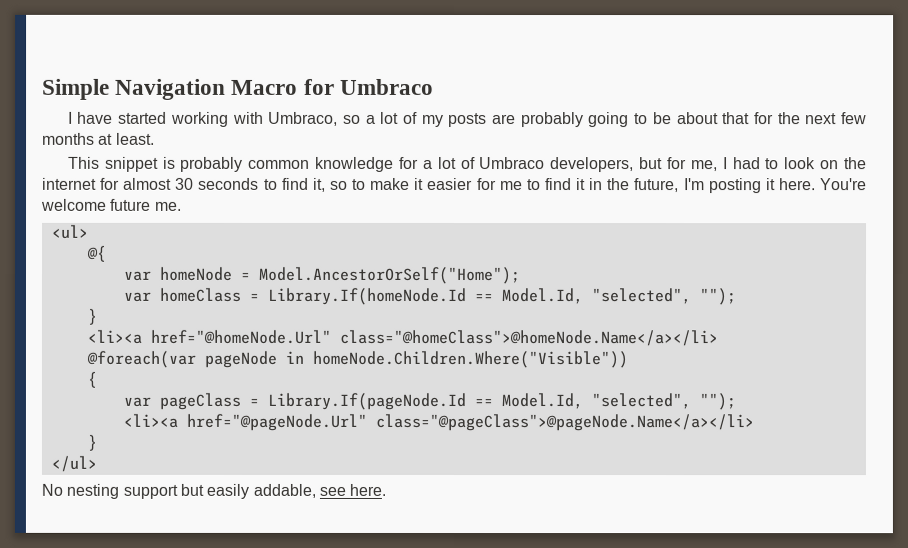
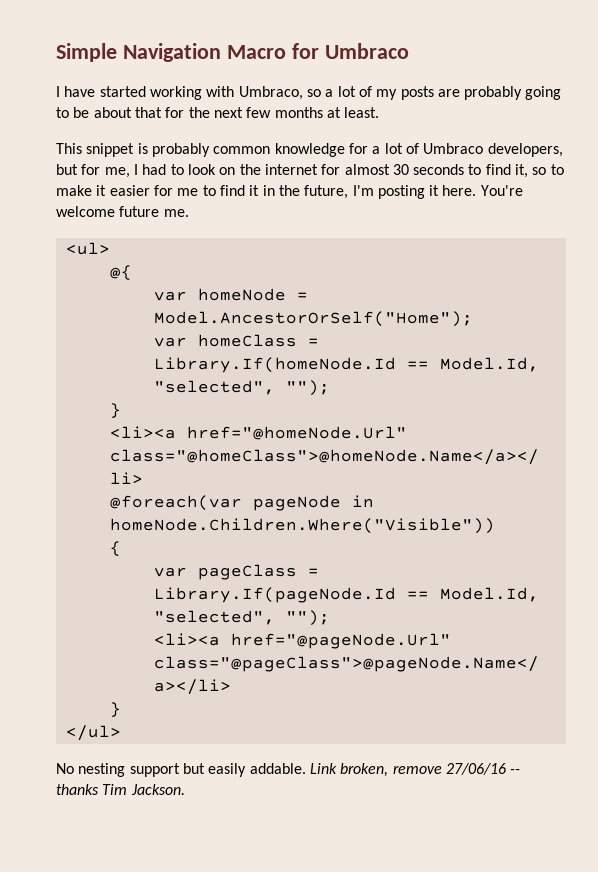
- No nesting support but easily addable, see here.
+ No nesting support but easily addable. Link broken, remove 27/06/16 -- thanks Tim Jackson.

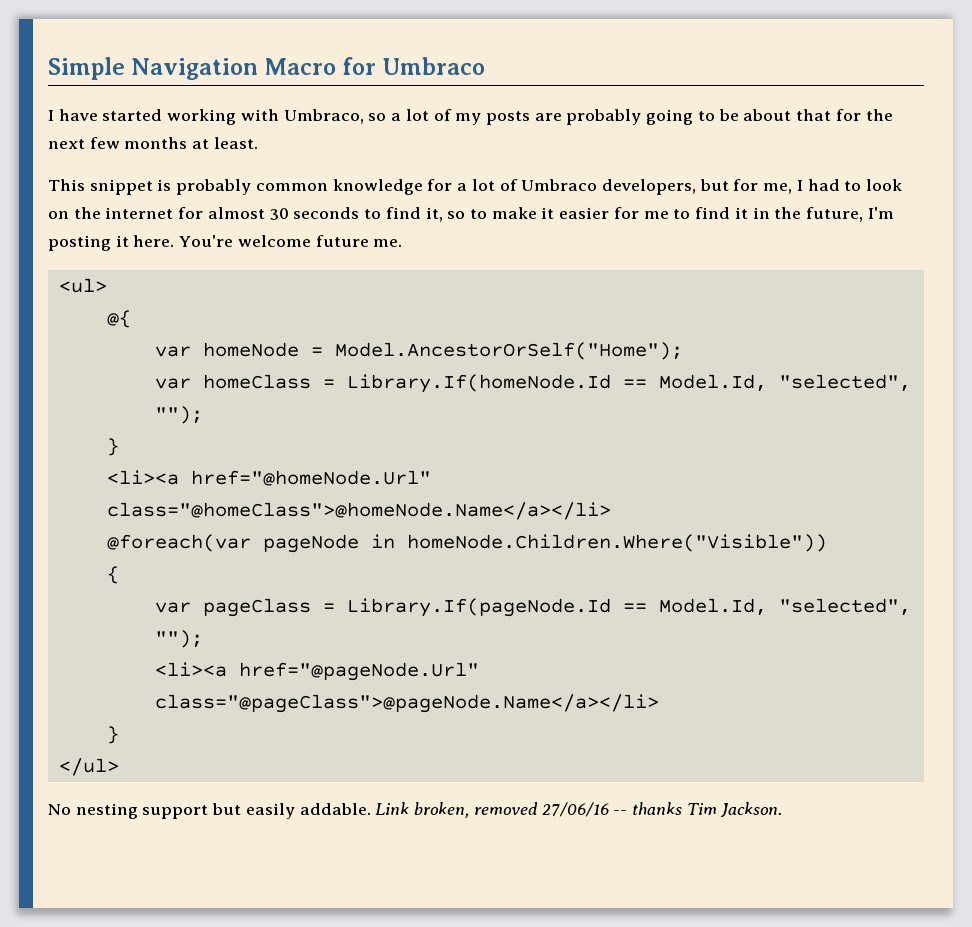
- Link broken, remove 27/06/16 -- thanks Tim Jackson.
+ Link broken, removed 27/06/16 -- thanks Tim Jackson.

